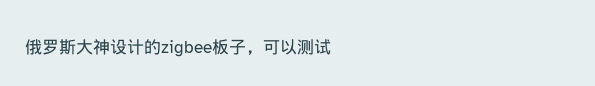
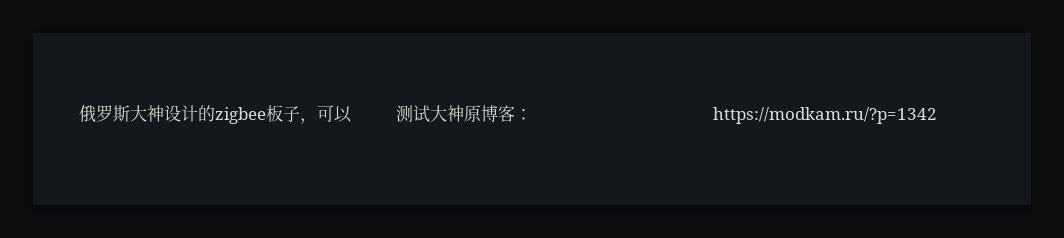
- 俄罗斯大神设计的zigbee板子，可以测试
+ 俄罗斯大神设计的zigbee板子，可以测试大神原博客：https://modkam.ru/?p=1342

